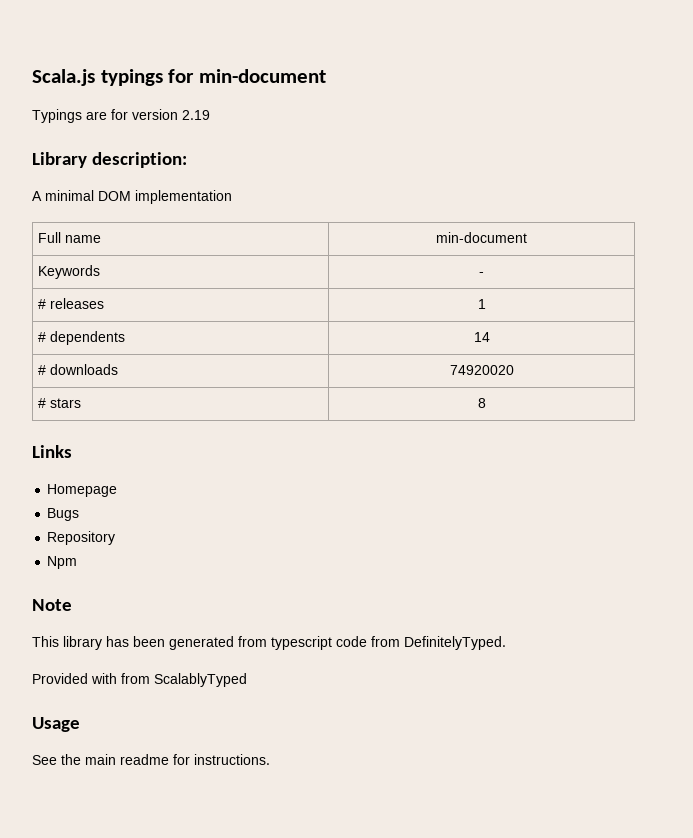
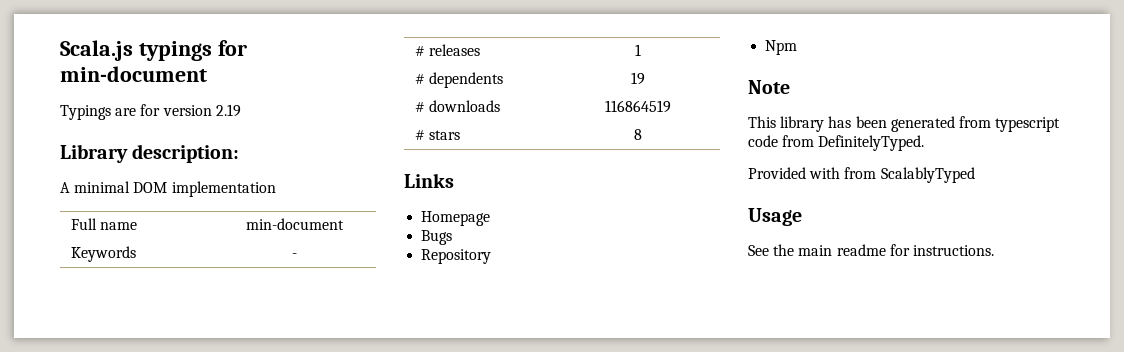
- # dependents | 14
+ # dependents | 19
- # downloads | 74920020
+ # downloads | 116864519

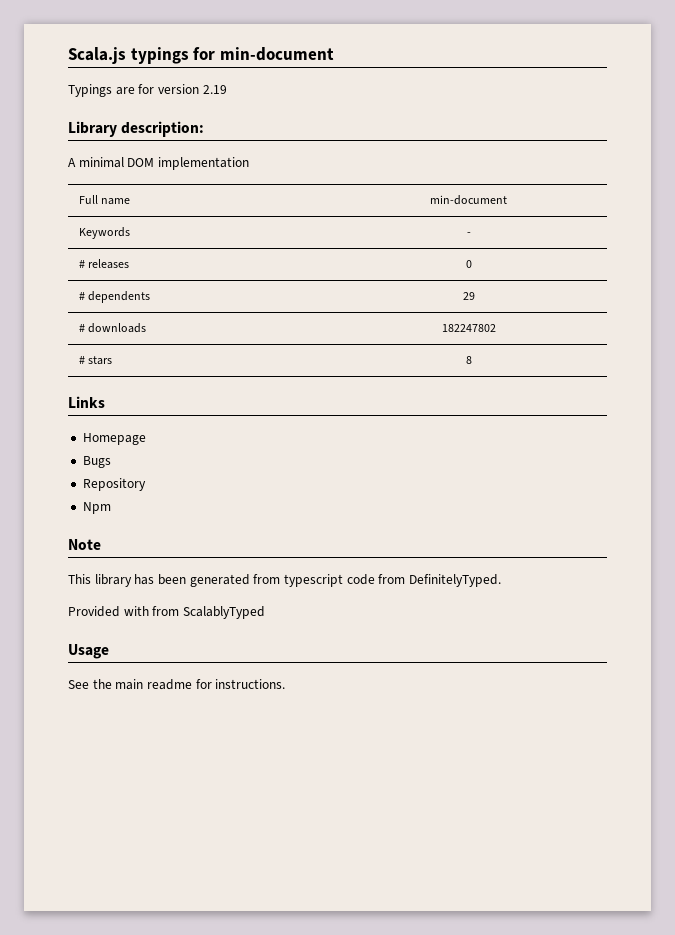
- # releases | 1
+ # releases | 0
- # dependents | 19
+ # dependents | 29
- # downloads | 116864519
+ # downloads | 182247802

